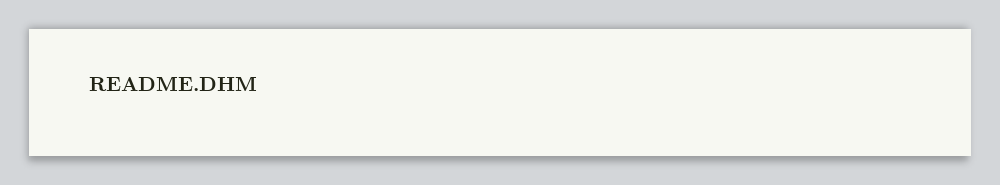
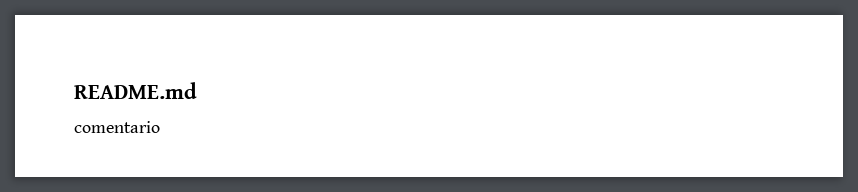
- README.DHM
+ README.md
+ comentario

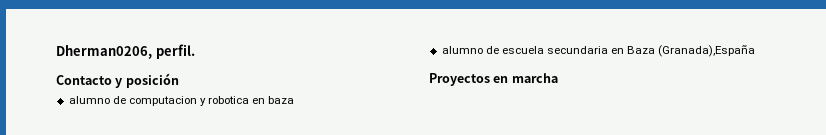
- README.md
- comentario
+ Dherman0206, perfil.
+ Contacto y posición
+ alumno de computacion y robotica en baza
+ alumno de escuela secundaria en Baza (Granada),España
+ Proyectos en marcha

